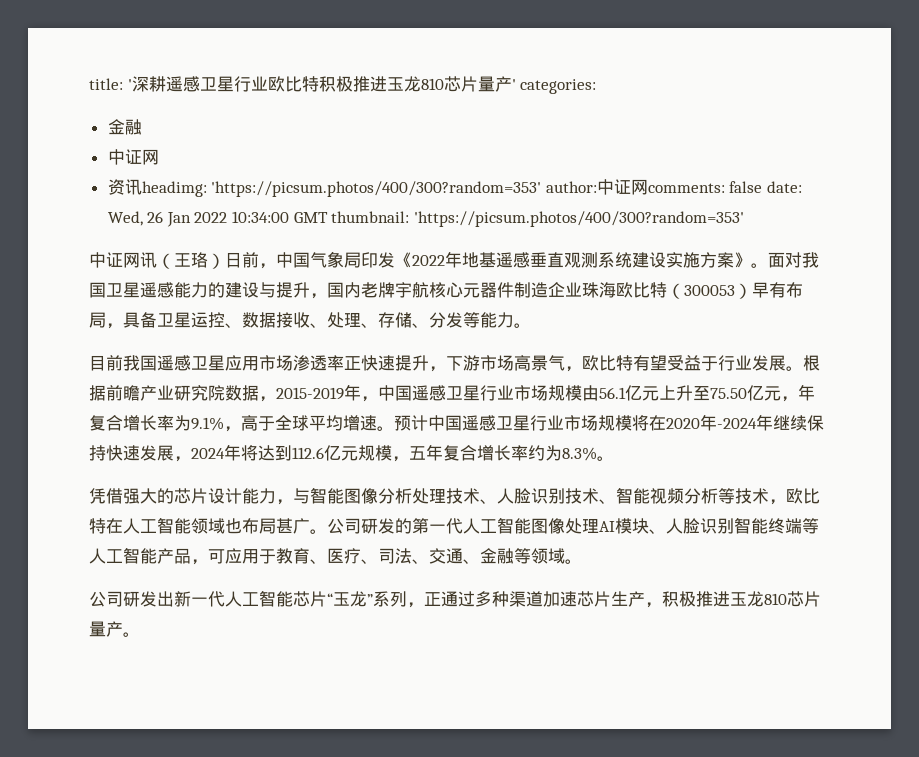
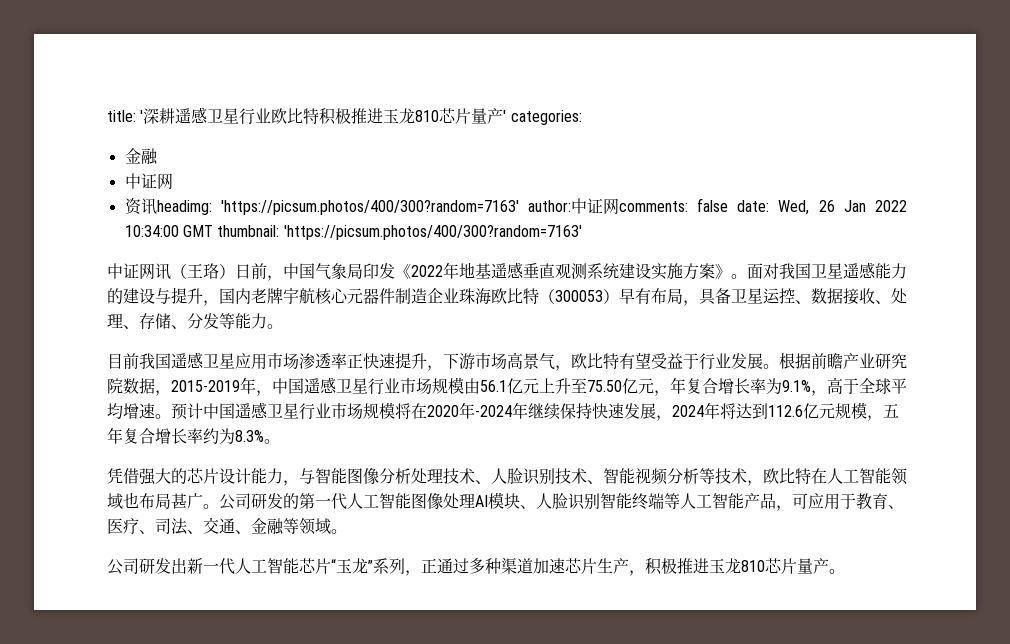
- 资讯headimg: 'https://picsum.photos/400/300?random=353' author:中证网comments: false date: Wed, 26 Jan 2022 10:34:00 GMT thumbnail: 'https://picsum.photos/400/300?random=353'
+ 资讯headimg: 'https://picsum.photos/400/300?random=7163' author:中证网comments: false date: Wed, 26 Jan 2022 10:34:00 GMT thumbnail: 'https://picsum.photos/400/300?random=7163'

